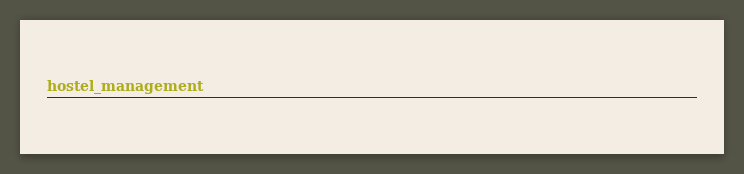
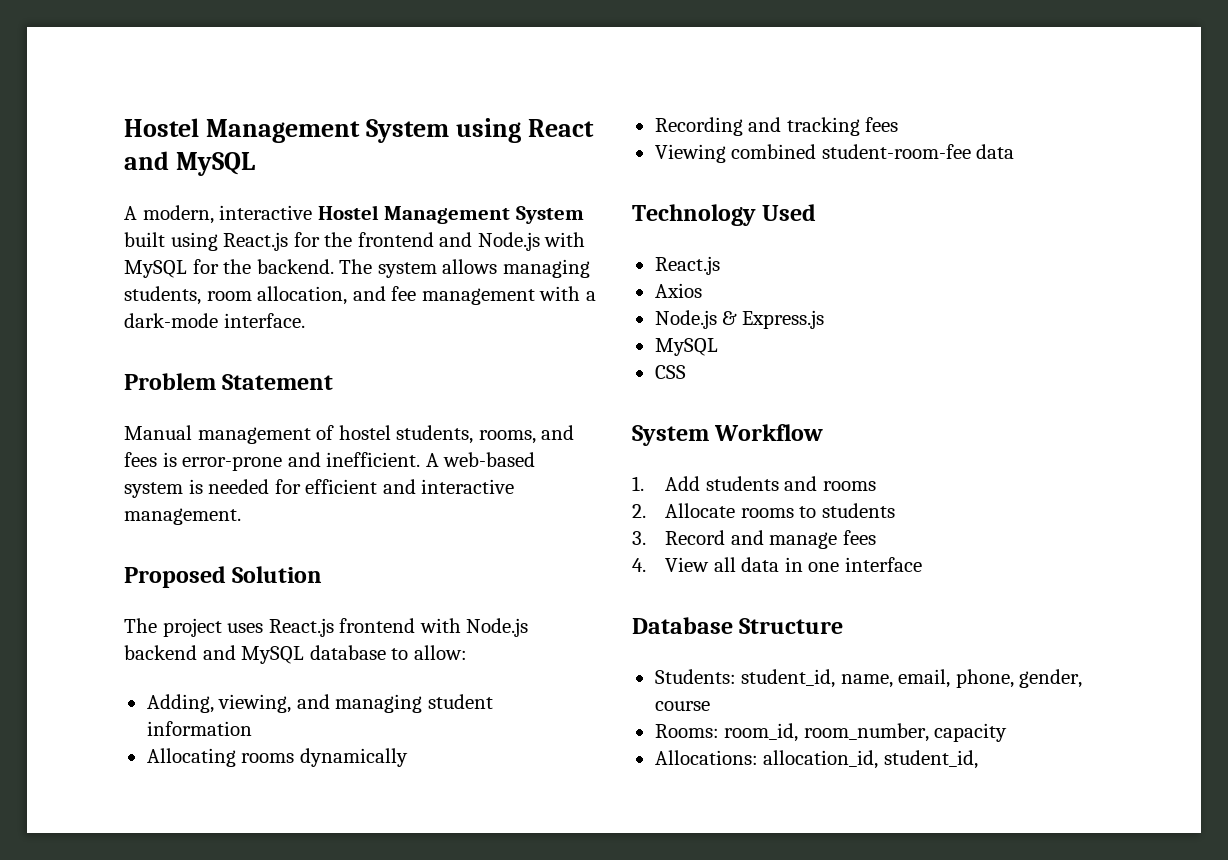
- hostel_management
+ Hostel Management System using React and MySQL
+ A modern, interactive Hostel Management System built using React.js for the frontend and Node.js with MySQL for the backend. The system allows managing students, room allocation, and fee management with a dark-mode interface.
+ Problem Statement
+ Manual management of hostel students, rooms, and fees is error-prone and inefficient. A web-based system is needed for efficient and interactive management.
+ Proposed Solution
+ The project uses React.js frontend with Node.js backend and MySQL database to allow:
+ Adding, viewing, and managing student information
+ Allocating rooms dynamically
+ Recording and tracking fees
+ Viewing combined student-room-fee data
+ Technology Used
+ React.js
+ Axios
+ Node.js & Express.js
+ MySQL
+ CSS
+ System Workflow
+ 1. Add students and rooms
+ 2. Allocate rooms to students
+ 3. Record and manage fees
+ 4. View all data in one interface
+ Database Structure
+ Students: student_id, name, email, phone, gender, course
+ Rooms: room_id, room_number, capacity
+ Allocations: allocation_id, student_id,

